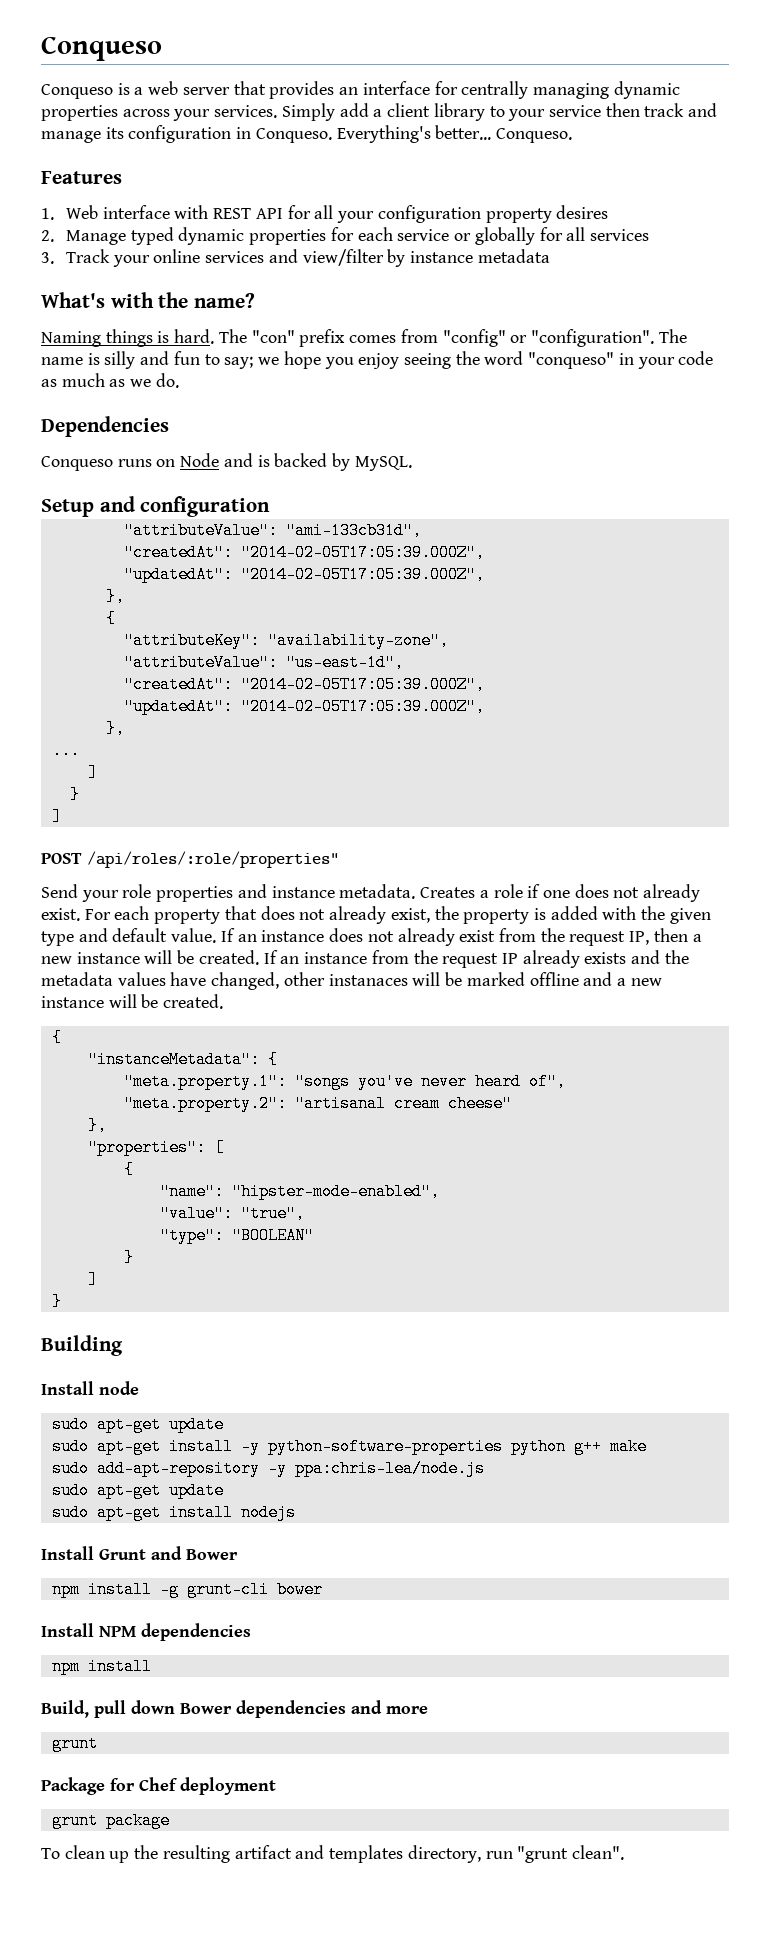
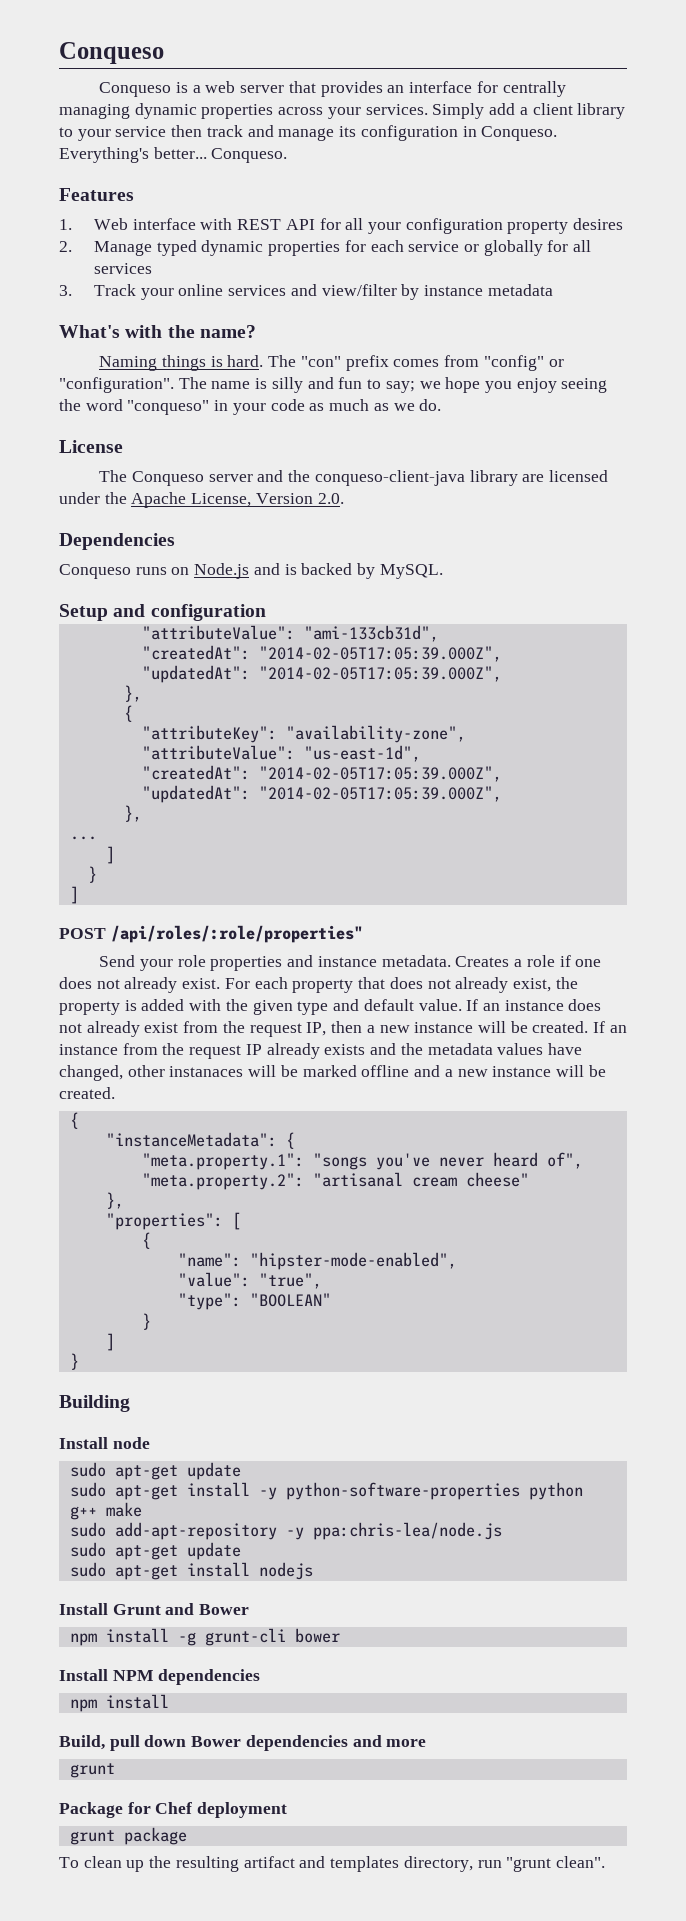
+ License
+ The Conqueso server and the conqueso-client-java library are licensed under the Apache License, Version 2.0.
- Conqueso runs on Node and is backed by MySQL.
+ Conqueso runs on Node.js and is backed by MySQL.

